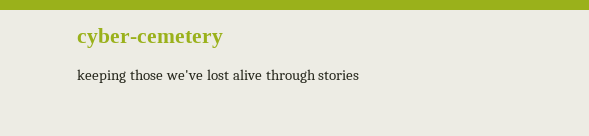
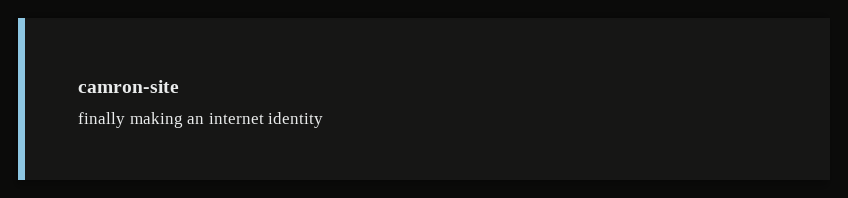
- cyber-cemetery
- keeping those we've lost alive through stories
+ camron-site
+ finally making an internet identity

